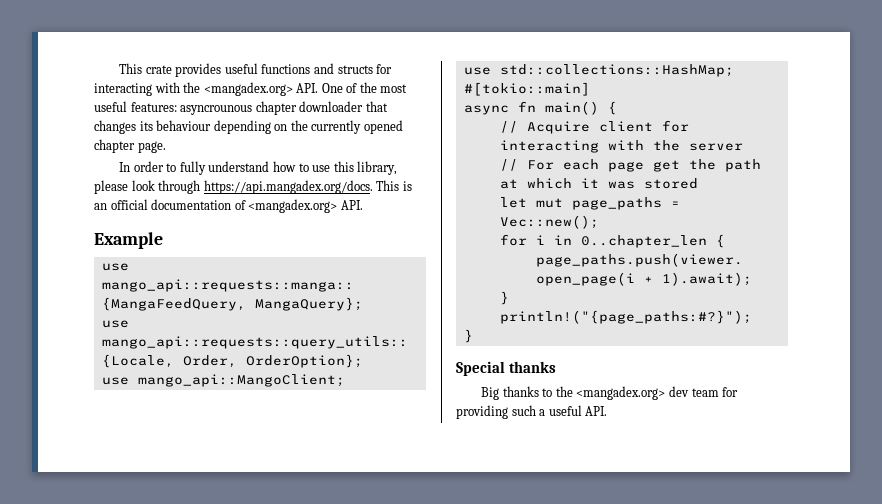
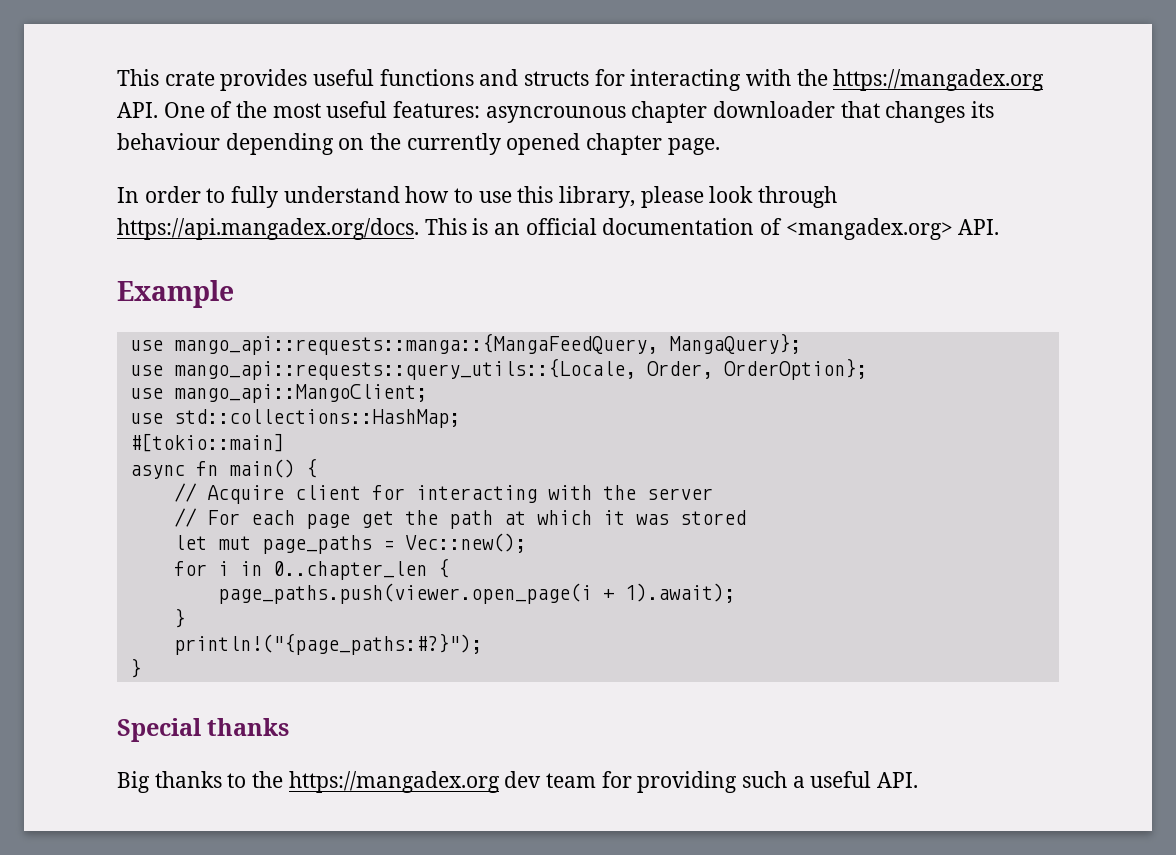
- This crate provides useful functions and structs for interacting with the <mangadex.org> API. One of the most useful features: asyncrounous chapter downloader that changes its behaviour depending on the currently opened chapter page.
+ This crate provides useful functions and structs for interacting with the https://mangadex.org API. One of the most useful features: asyncrounous chapter downloader that changes its behaviour depending on the currently opened chapter page.
- Big thanks to the <mangadex.org> dev team for providing such a useful API.
+ Big thanks to the https://mangadex.org dev team for providing such a useful API.

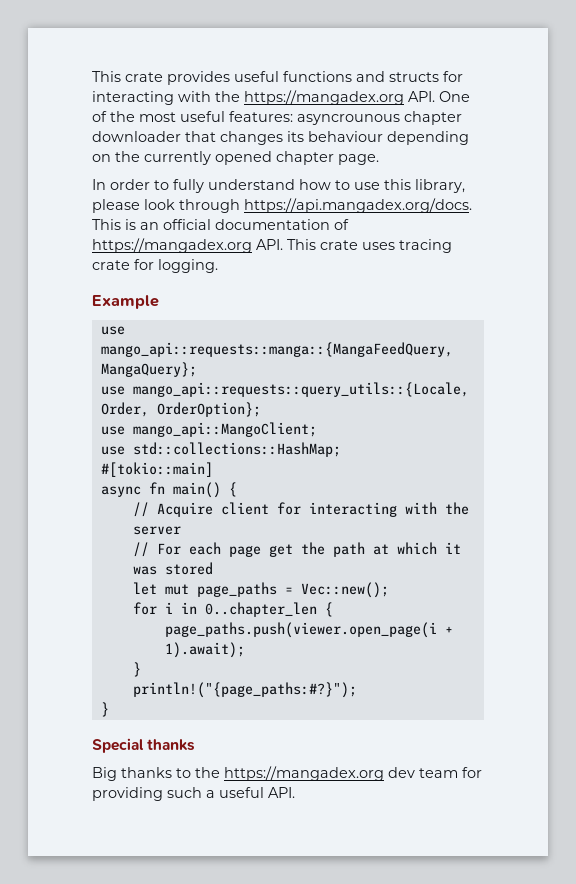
- In order to fully understand how to use this library, please look through https://api.mangadex.org/docs. This is an official documentation of <mangadex.org> API.
+ In order to fully understand how to use this library, please look through https://api.mangadex.org/docs. This is an official documentation of https://mangadex.org API. This crate uses tracing crate for logging.

